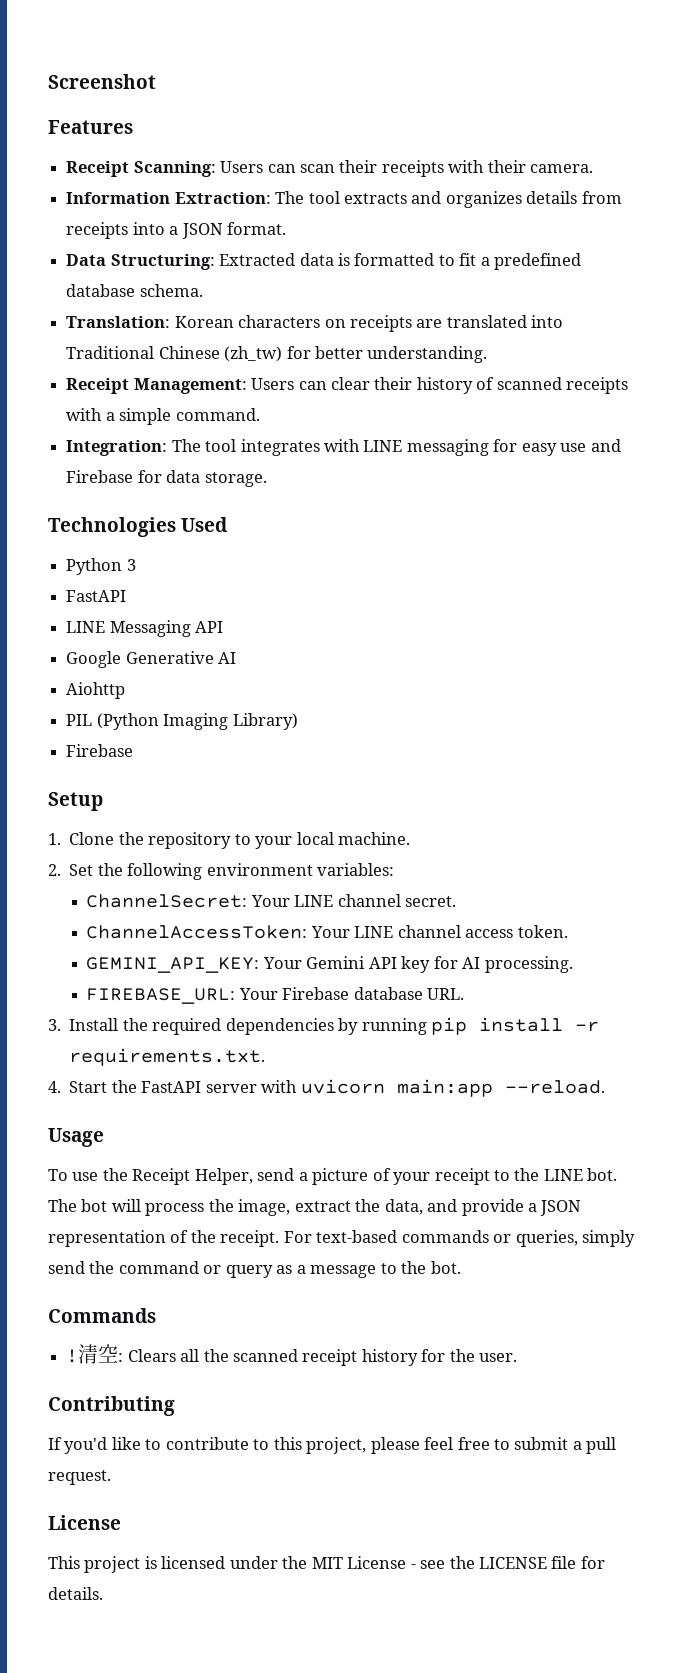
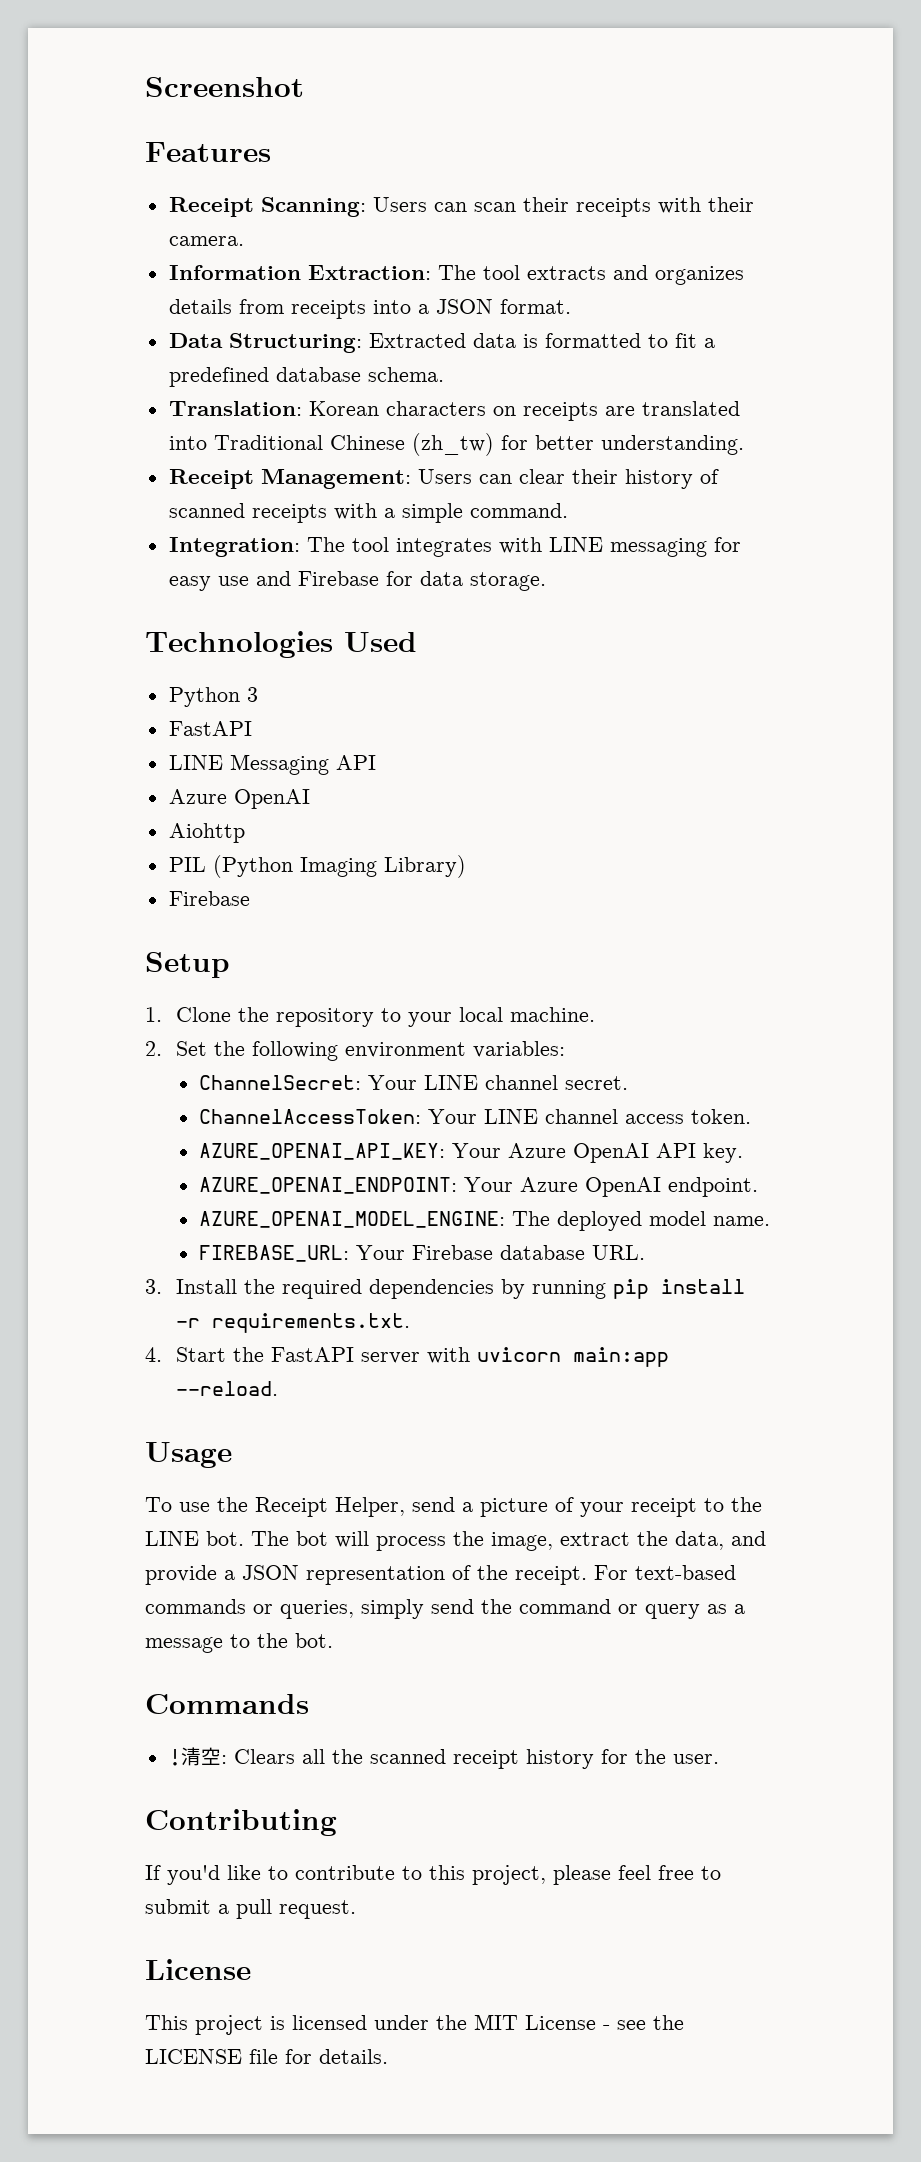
  LINE Messaging API
- Google Generative AI
+ Azure OpenAI
- GEMINI_API_KEY: Your Gemini API key for AI processing.
+ AZURE_OPENAI_API_KEY: Your Azure OpenAI API key.
+ AZURE_OPENAI_ENDPOINT: Your Azure OpenAI endpoint.
+ AZURE_OPENAI_MODEL_ENGINE: The deployed model name.

